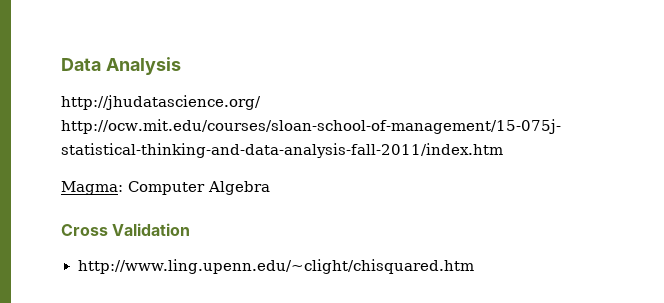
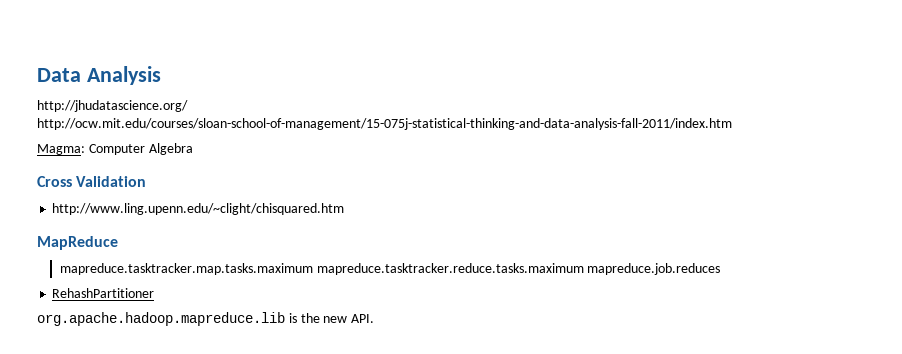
+ MapReduce
+ mapreduce.tasktracker.map.tasks.maximum mapreduce.tasktracker.reduce.tasks.maximum mapreduce.job.reduces
+ RehashPartitioner
+ org.apache.hadoop.mapreduce.lib is the new API.

